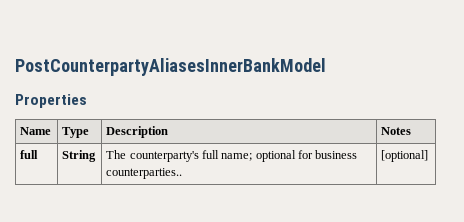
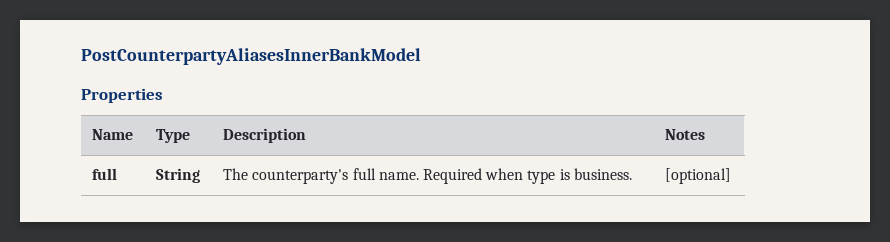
- full | String | The counterparty's full name; optional for business counterparties.. | [optional]
+ full | String | The counterparty's full name. Required when type is business. | [optional]

